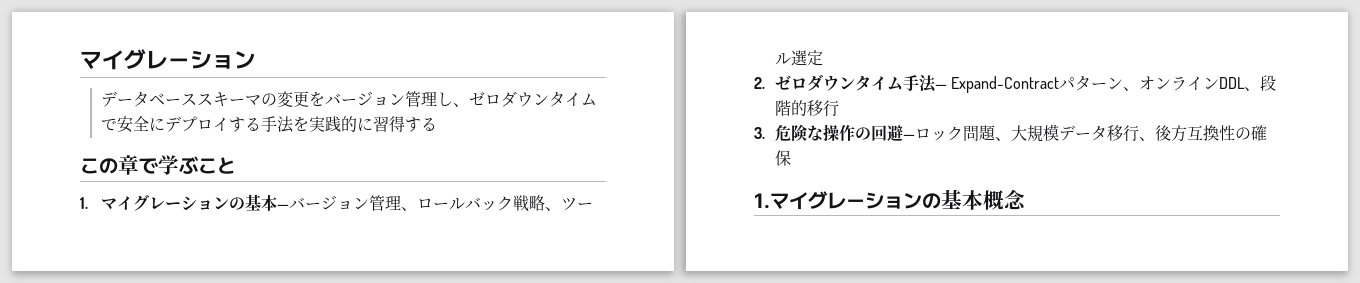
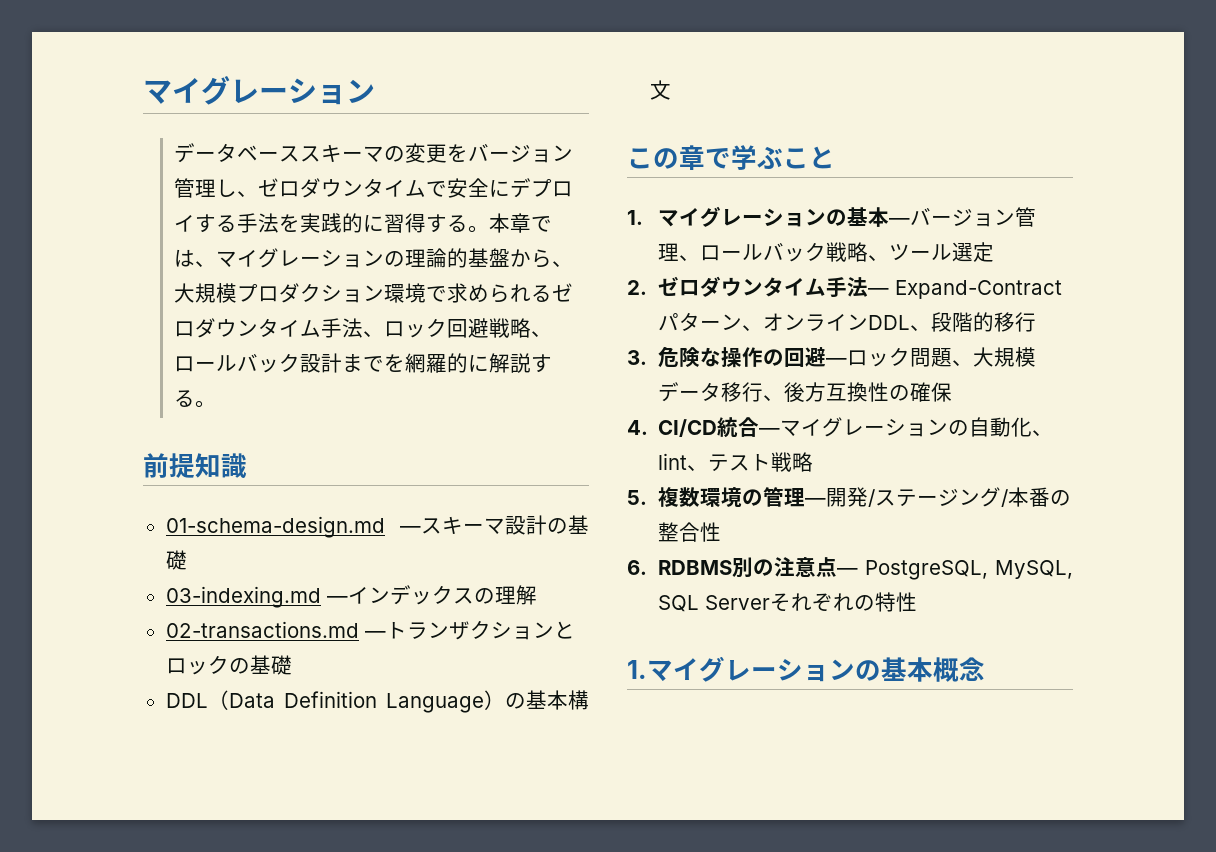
- データベーススキーマの変更をバージョン管理し、ゼロダウンタイムで安全にデプロイする手法を実践的に習得する
+ データベーススキーマの変更をバージョン管理し、ゼロダウンタイムで安全にデプロイする手法を実践的に習得する。本章では、マイグレーションの理論的基盤から、大規模プロダクション環境で求められるゼロダウンタイム手法、ロック回避戦略、ロールバック設計までを網羅的に解説する。
+ 前提知識
+ 01-schema-design.md —スキーマ設計の基礎
+ 03-indexing.md —インデックスの理解
+ 02-transactions.md —トランザクションとロックの基礎
+ DDL（Data Definition Language）の基本構文
+ 4. CI/CD統合—マイグレーションの自動化、lint、テスト戦略
+ 5.複数環境の管理—開発/ステージング/本番の整合性
+ 6. RDBMS別の注意点— PostgreSQL, MySQL, SQL Serverそれぞれの特性

